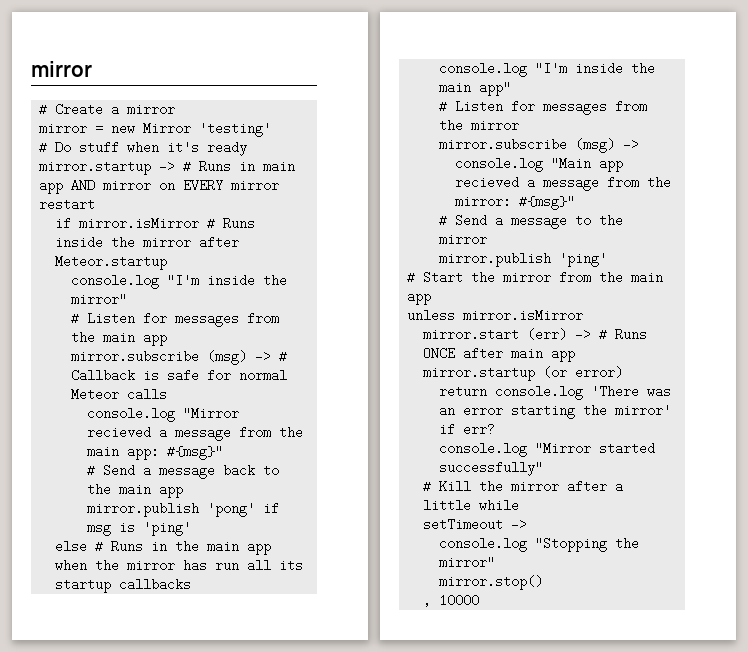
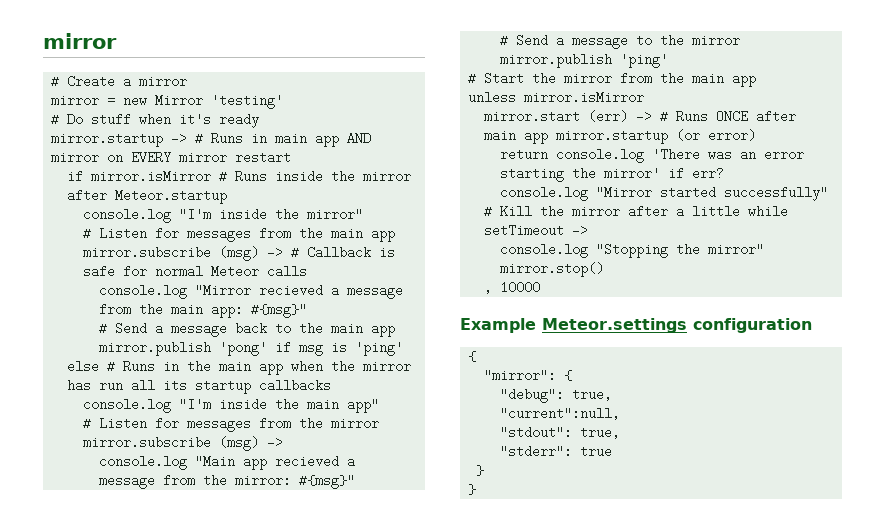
+ Example Meteor.settings configuration
+ {
+ "mirror": {
+ "debug": true,
+ "current":null,
+ "stdout": true,
+ "stderr": true
+ }
+ }

